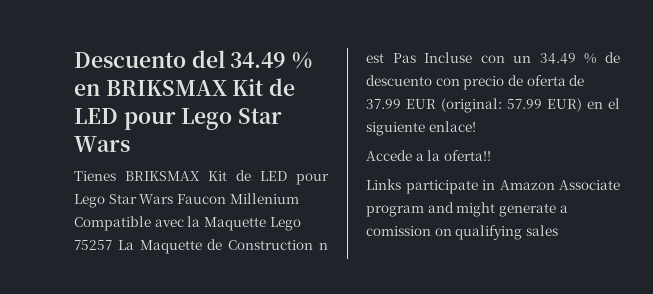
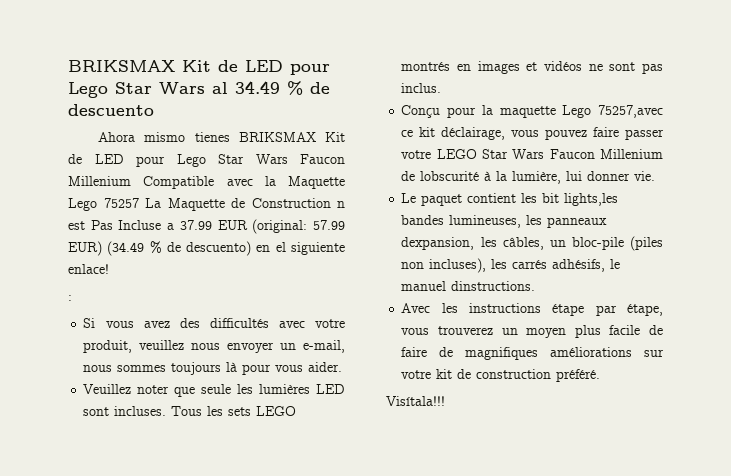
- Descuento del 34.49 % en BRIKSMAX Kit de LED pour Lego Star Wars
- Tienes BRIKSMAX Kit de LED pour Lego Star Wars Faucon Millenium Compatible avec la Maquette Lego 75257 La Maquette de Construction n est Pas Incluse con un 34.49 % de descuento con precio de oferta de 37.99 EUR (original: 57.99 EUR) en el siguiente enlace!
+ BRIKSMAX Kit de LED pour Lego Star Wars al 34.49 % de descuento
+ Ahora mismo tienes BRIKSMAX Kit de LED pour Lego Star Wars Faucon Millenium Compatible avec la Maquette Lego 75257 La Maquette de Construction n est Pas Incluse a 37.99 EUR (original: 57.99 EUR) (34.49 % de descuento) en el siguiente enlace!
- Accede a la oferta!!
- Links participate in Amazon Associate program and might generate a comission on qualifying sales
+ :
+ Si vous avez des difficultés avec votre produit, veuillez nous envoyer un e-mail, nous sommes toujours là pour vous aider.
+ Veuillez noter que seule les lumières LED sont incluses. Tous les sets LEGO montrés en images et vidéos ne sont pas inclus.
+ Conçu pour la maquette Lego 75257,avec ce kit déclairage, vous pouvez faire passer votre LEGO Star Wars Faucon Millenium de lobscurité à la lumière, lui donner vie.
+ Le paquet contient les bit lights,les bandes lumineuses, les panneaux dexpansion, les câbles, un bloc-pile (piles non incluses), les carrés adhésifs, le manuel dinstructions.
+ Avec les instructions étape par étape, vous trouverez un moyen plus facile de faire de magnifiques améliorations sur votre kit de construction préféré.
+ Visítala!!!

